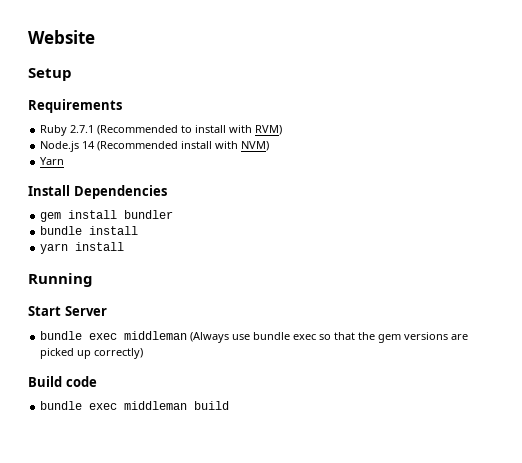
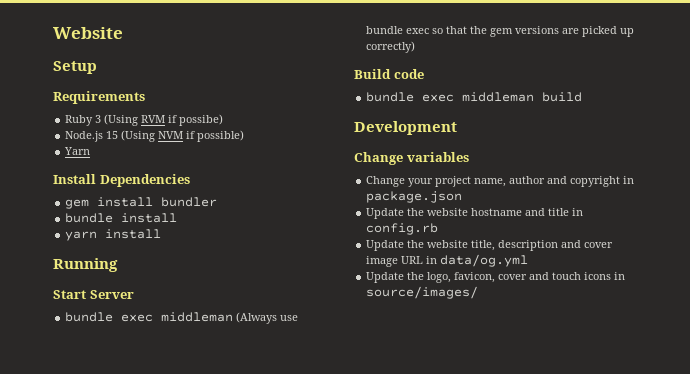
- Ruby 2.7.1 (Recommended to install with RVM)
- Node.js 14 (Recommended install with NVM)
+ Ruby 3 (Using RVM if possibe)
+ Node.js 15 (Using NVM if possible)
+ Development
+ Change variables
+ Change your project name, author and copyright in package.json
+ Update the website hostname and title in config.rb
+ Update the website title, description and cover image URL in data/og.yml
+ Update the logo, favicon, cover and touch icons in source/images/

